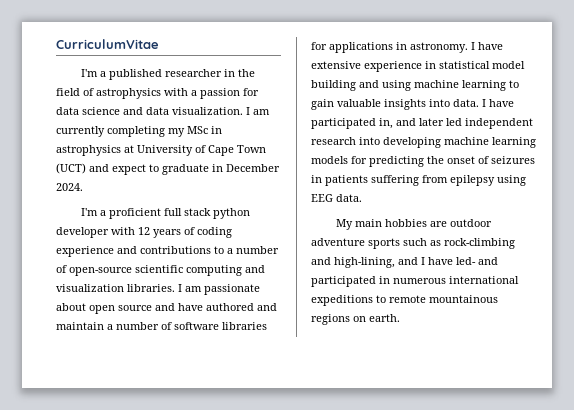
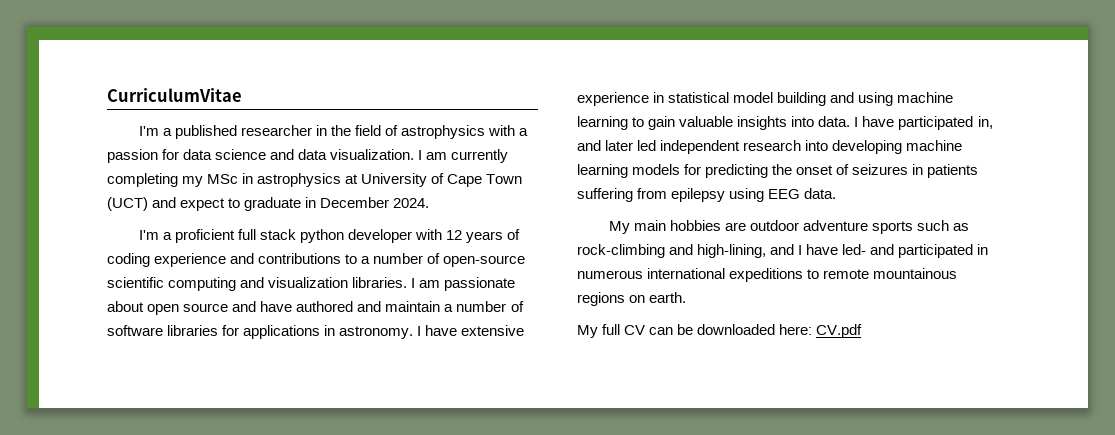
+ My full CV can be downloaded here: CV.pdf

